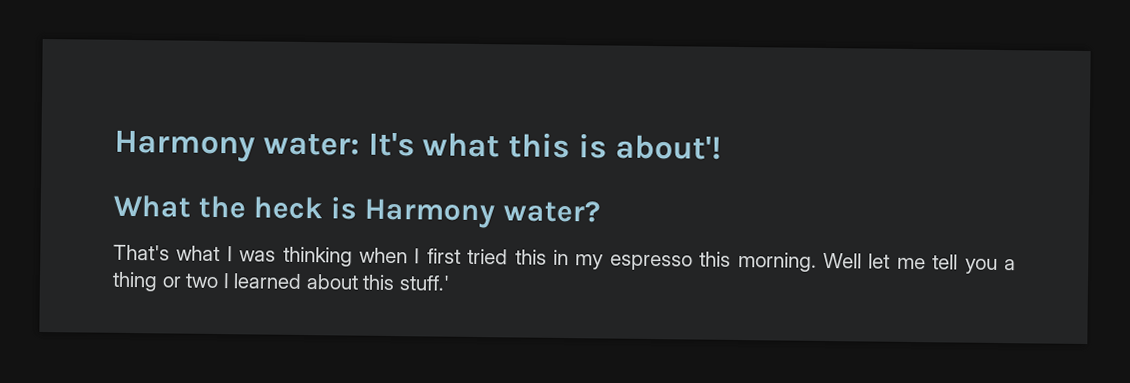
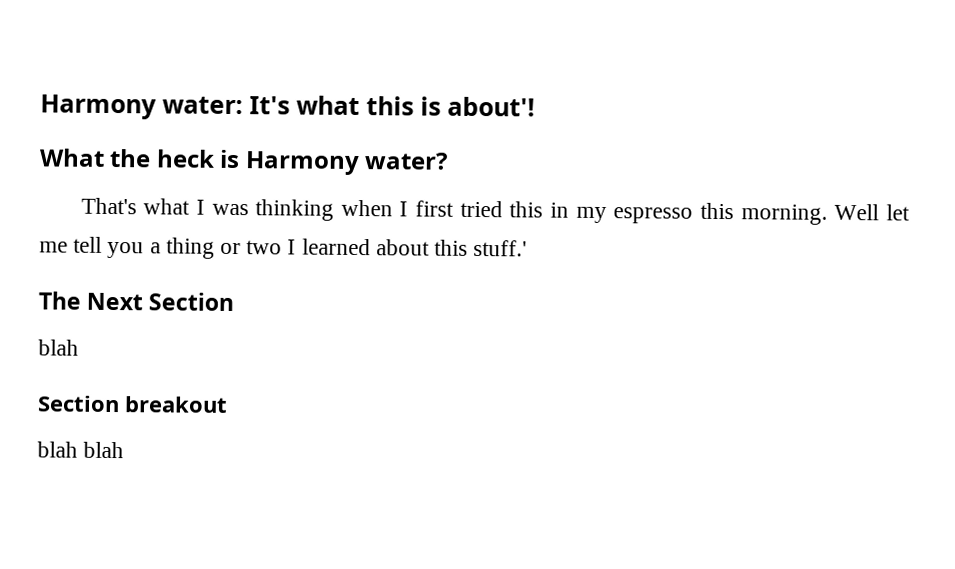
+ The Next Section
+ blah
+ Section breakout
+ blah blah

